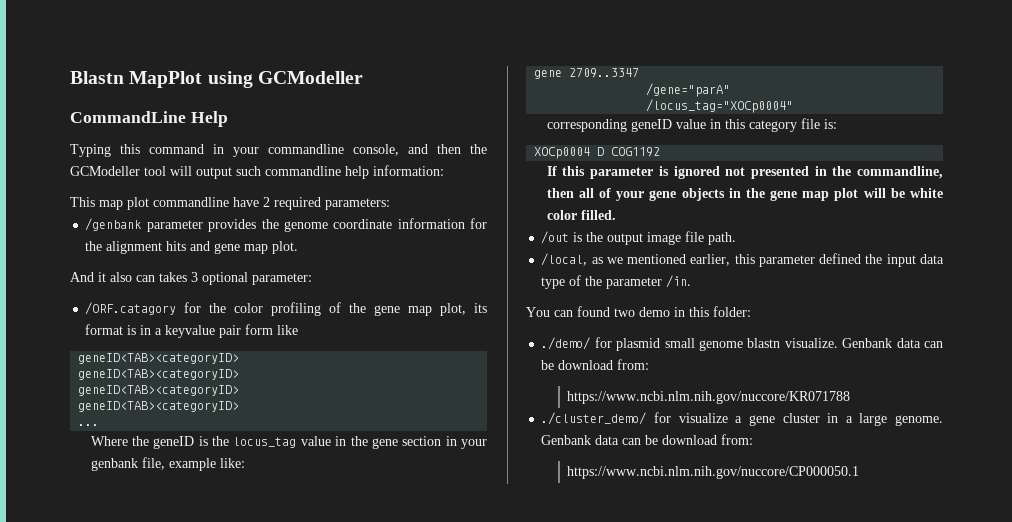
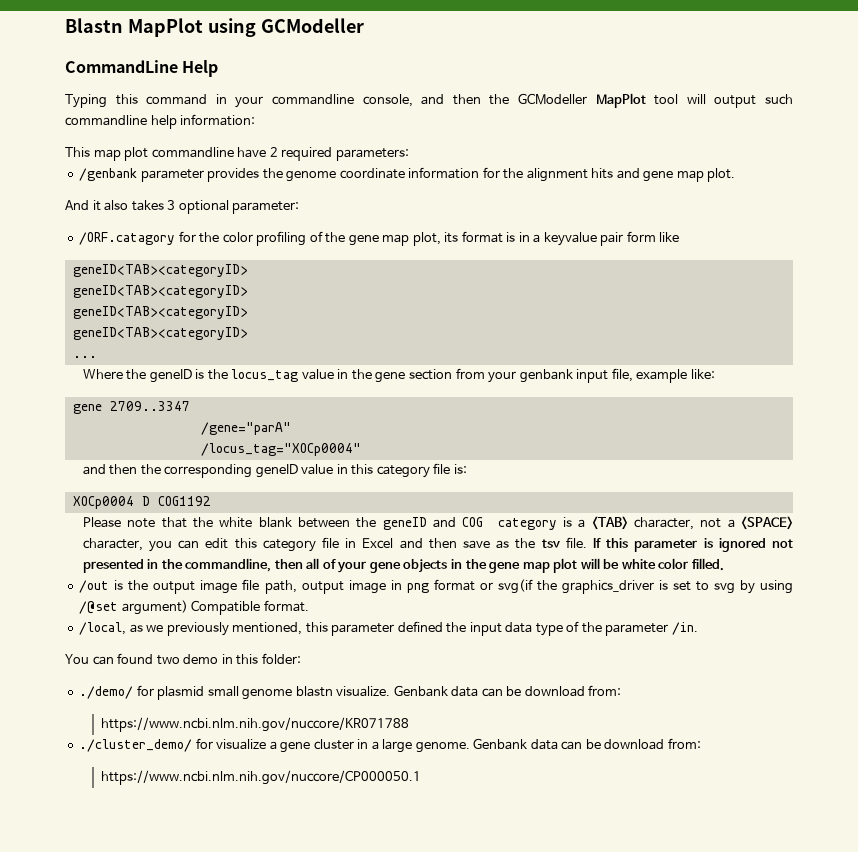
- Typing this command in your commandline console, and then the GCModeller tool will output such commandline help information:
+ Typing this command in your commandline console, and then the GCModeller MapPlot tool will output such commandline help information:
- And it also can takes 3 optional parameter:
+ And it also takes 3 optional parameter:
- Where the geneID is the locus_tag value in the gene section in your genbank file, example like:
+ Where the geneID is the locus_tag value in the gene section from your genbank input file, example like:
- corresponding geneID value in this category file is:
+ and then the corresponding geneID value in this category file is:
+ Please note that the white blank between the geneID and COG category is a <TAB> character, not a <SPACE> character, you can edit this category file in Excel and then save as the tsv file.
- /out is the output image file path.
+ /out is the output image file path, output image in png format or svg(if the graphics_driver is set to svg by using /@set argument) Compatible format.
- /local, as we mentioned earlier, this parameter defined the input data type of the parameter /in.
+ /local, as we previously mentioned, this parameter defined the input data type of the parameter /in.

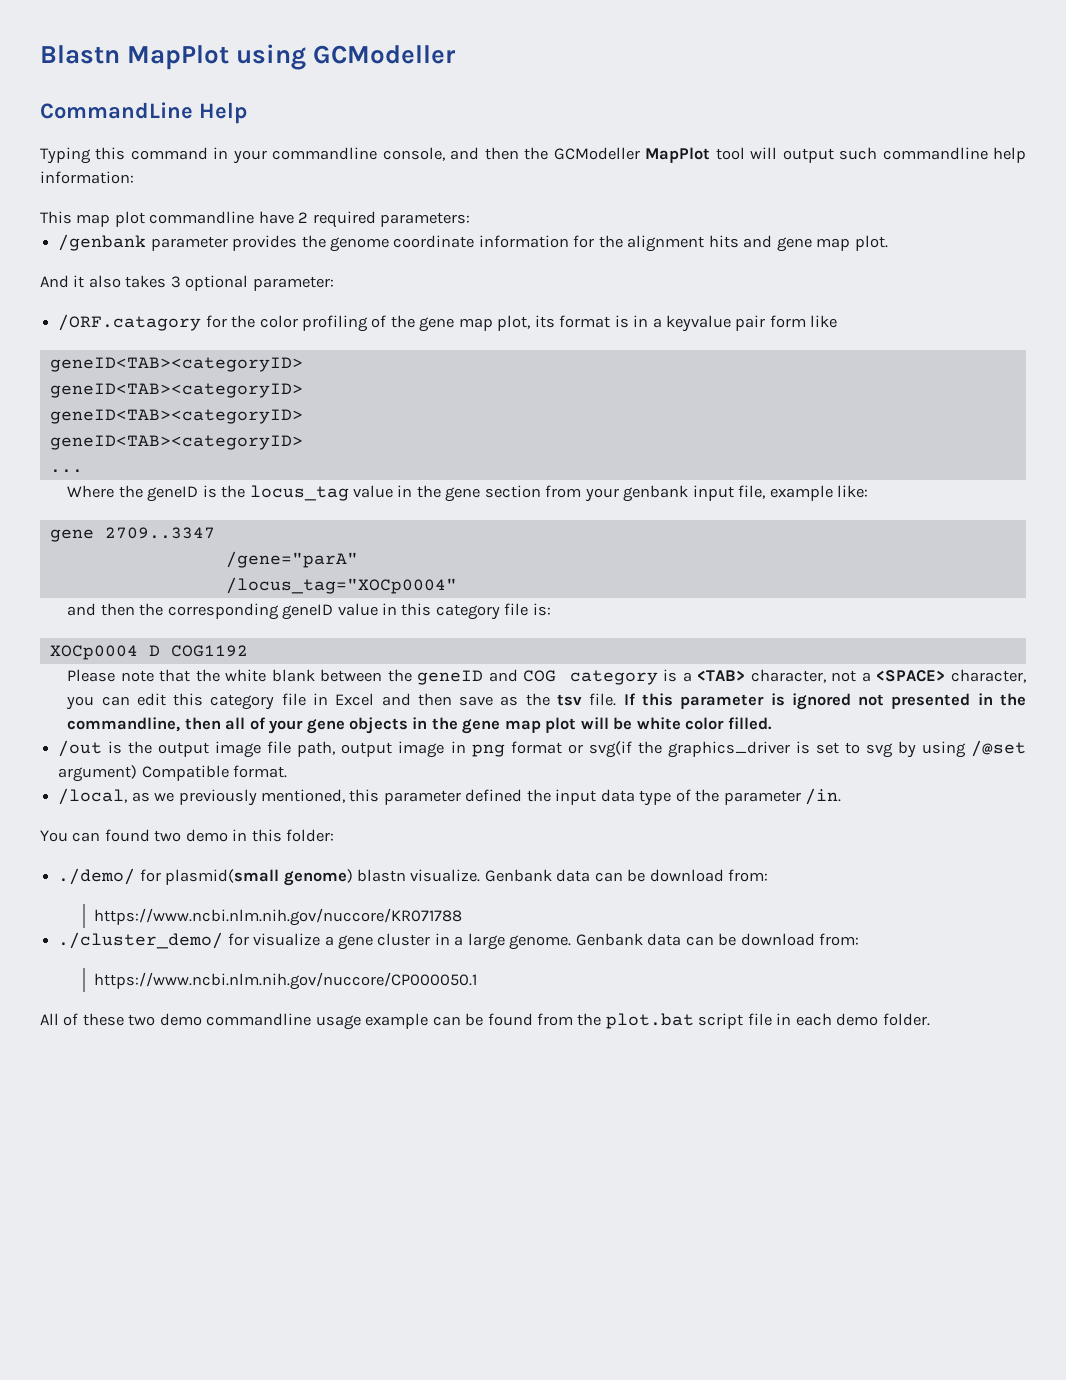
- ./demo/ for plasmid small genome blastn visualize.
+ ./demo/ for plasmid(small genome) blastn visualize.
+ All of these two demo commandline usage example can be found from the plot.bat script file in each demo folder.

